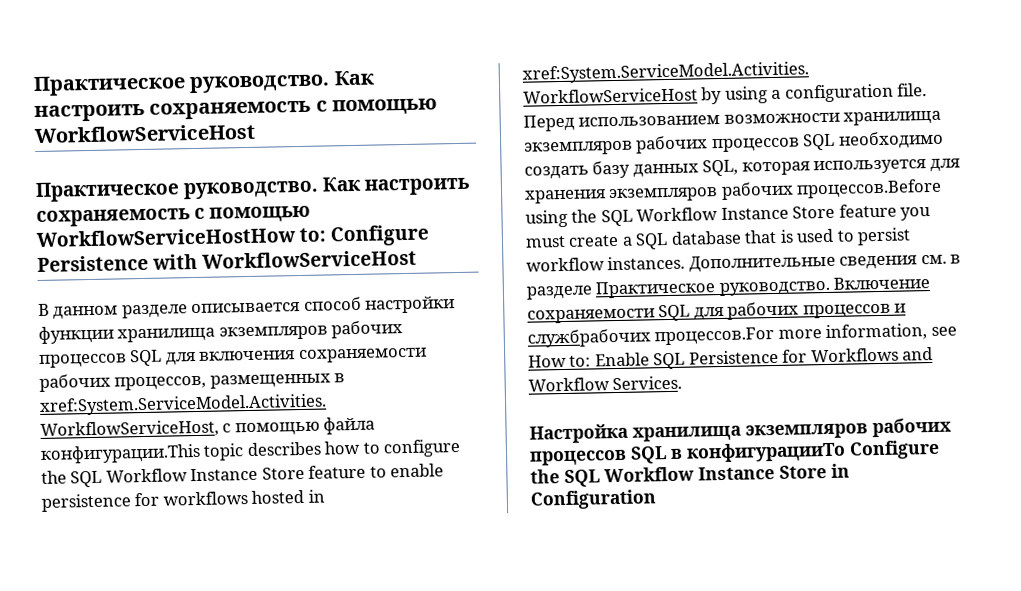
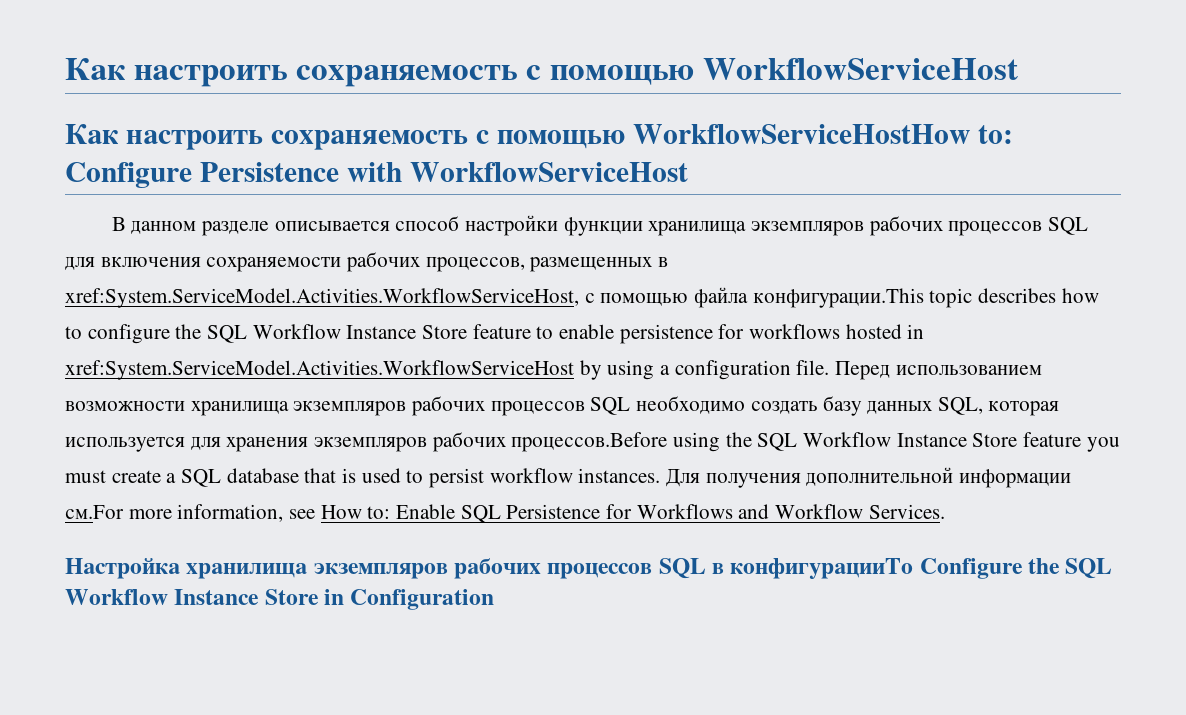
- Практическое руководство. Как настроить сохраняемость с помощью WorkflowServiceHost
- Практическое руководство. Как настроить сохраняемость с помощью WorkflowServiceHostHow to: Configure Persistence with WorkflowServiceHost
+ Как настроить сохраняемость с помощью WorkflowServiceHost
+ Как настроить сохраняемость с помощью WorkflowServiceHostHow to: Configure Persistence with WorkflowServiceHost
- Дополнительные сведения см. в разделе Практическое руководство. Включение сохраняемости SQL для рабочих процессов и службрабочих процессов.For more information, see How to: Enable SQL Persistence for Workflows and Workflow Services.
+ Для получения дополнительной информации см.For more information, see How to: Enable SQL Persistence for Workflows and Workflow Services.

